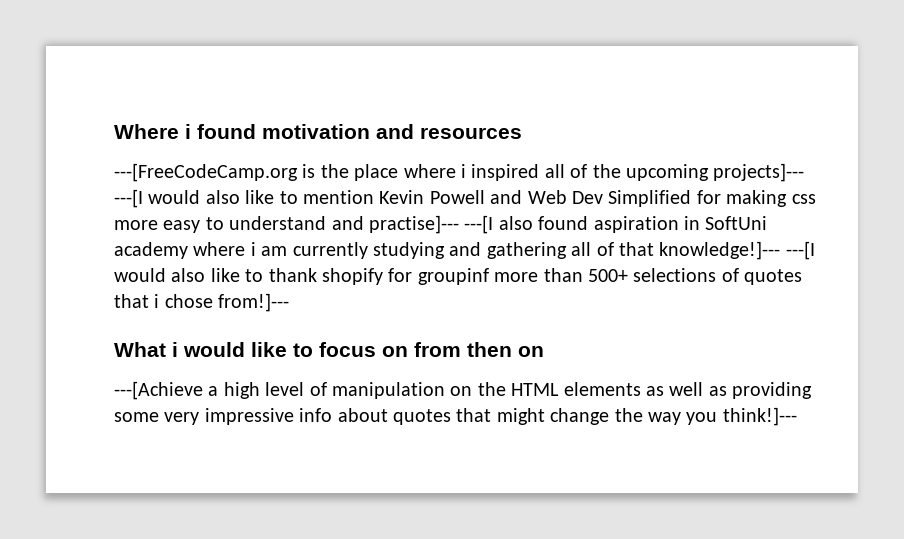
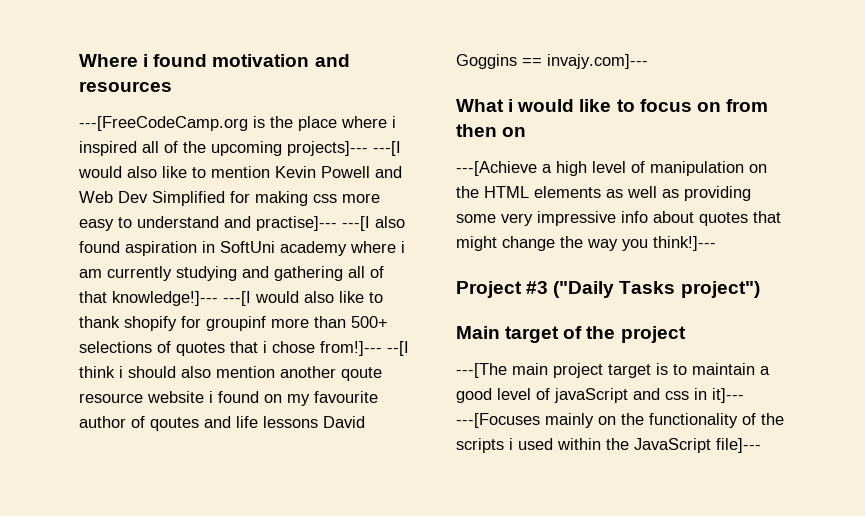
- ---[FreeCodeCamp.org is the place where i inspired all of the upcoming projects]--- ---[I would also like to mention Kevin Powell and Web Dev Simplified for making css more easy to understand and practise]--- ---[I also found aspiration in SoftUni academy where i am currently studying and gathering all of that knowledge!]--- ---[I would also like to thank shopify for groupinf more than 500+ selections of quotes that i chose from!]---
+ ---[FreeCodeCamp.org is the place where i inspired all of the upcoming projects]--- ---[I would also like to mention Kevin Powell and Web Dev Simplified for making css more easy to understand and practise]--- ---[I also found aspiration in SoftUni academy where i am currently studying and gathering all of that knowledge!]--- ---[I would also like to thank shopify for groupinf more than 500+ selections of quotes that i chose from!]--- --[I think i should also mention another qoute resource website i found on my favourite author of qoutes and life lessons David Goggins == invajy.com]---
+ Project #3 ("Daily Tasks project")
+ Main target of the project
+ ---[The main project target is to maintain a good level of javaScript and css in it]--- ---[Focuses mainly on the functionality of the scripts i used within the JavaScript file]---

